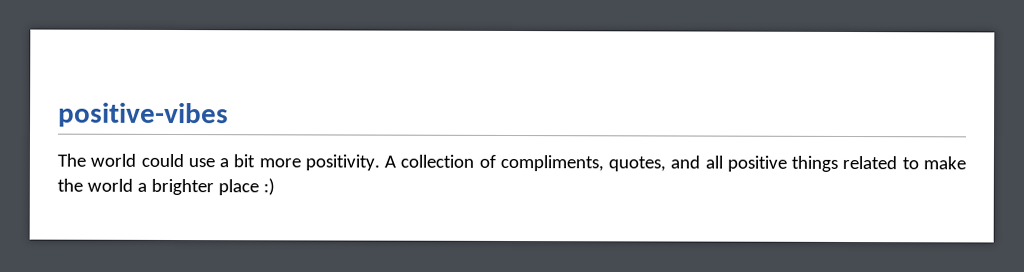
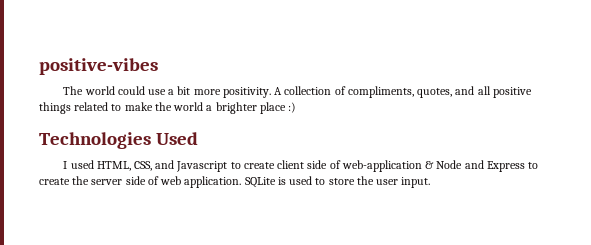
+ Technologies Used
+ I used HTML, CSS, and Javascript to create client side of web-application & Node and Express to create the server side of web application. SQLite is used to store the user input.

